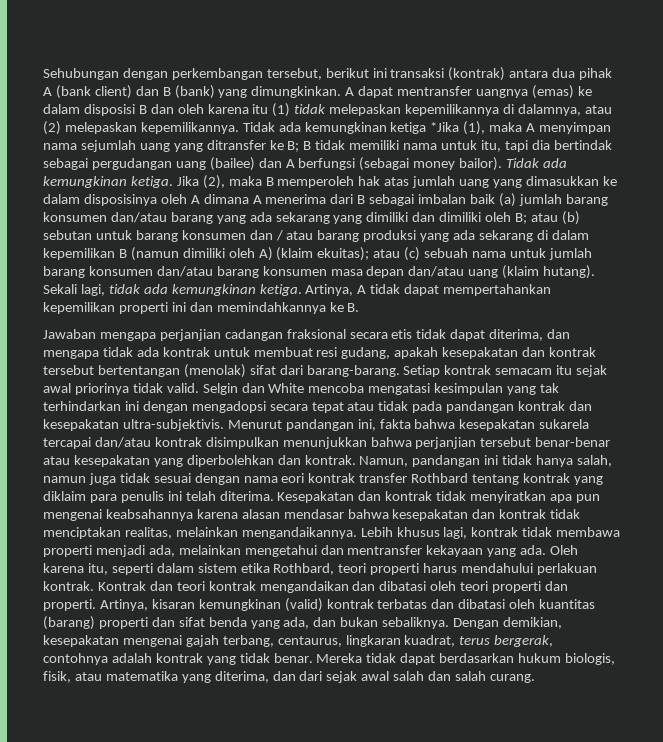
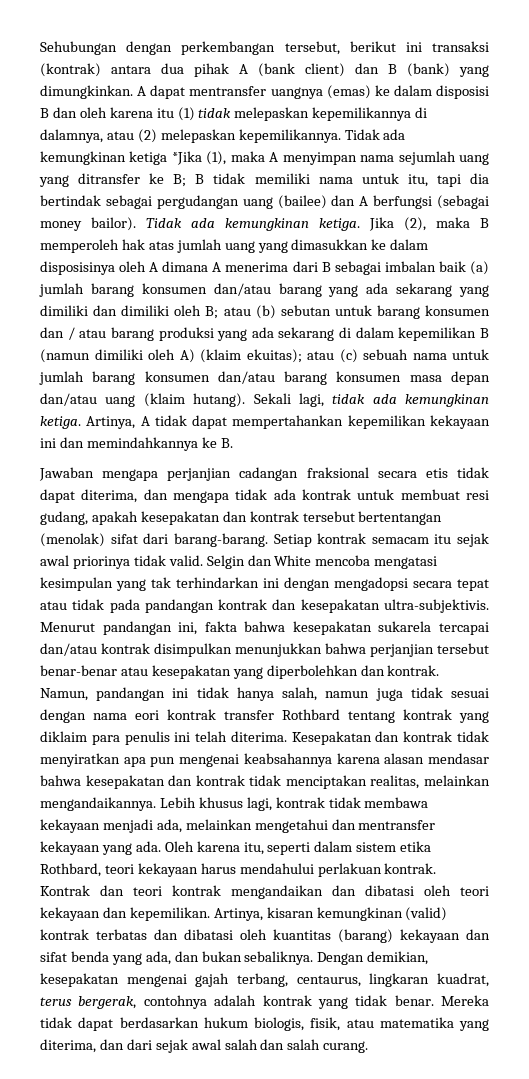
- Artinya, A tidak dapat mempertahankan kepemilikan properti ini dan memindahkannya ke B.
+ Artinya, A tidak dapat mempertahankan kepemilikan kekayaan ini dan memindahkannya ke B.
- Lebih khusus lagi, kontrak tidak membawa properti menjadi ada, melainkan mengetahui dan mentransfer kekayaan yang ada.
+ Lebih khusus lagi, kontrak tidak membawa kekayaan menjadi ada, melainkan mengetahui dan mentransfer kekayaan yang ada.
- Oleh karena itu, seperti dalam sistem etika Rothbard, teori properti harus mendahului perlakuan kontrak.
+ Oleh karena itu, seperti dalam sistem etika Rothbard, teori kekayaan harus mendahului perlakuan kontrak.
- Kontrak dan teori kontrak mengandaikan dan dibatasi oleh teori properti dan properti.
+ Kontrak dan teori kontrak mengandaikan dan dibatasi oleh teori kekayaan dan kepemilikan.
- Artinya, kisaran kemungkinan (valid) kontrak terbatas dan dibatasi oleh kuantitas (barang) properti dan sifat benda yang ada, dan bukan sebaliknya.
+ Artinya, kisaran kemungkinan (valid) kontrak terbatas dan dibatasi oleh kuantitas (barang) kekayaan dan sifat benda yang ada, dan bukan sebaliknya.

